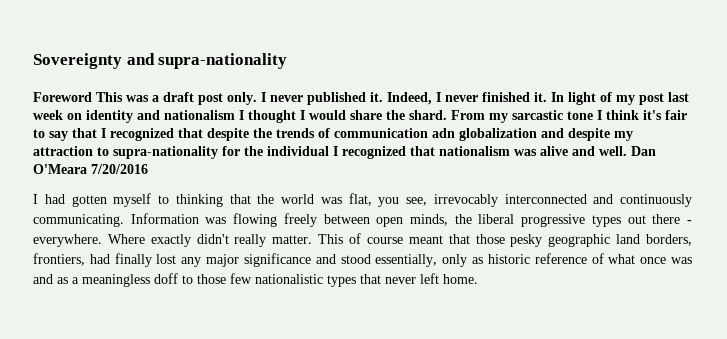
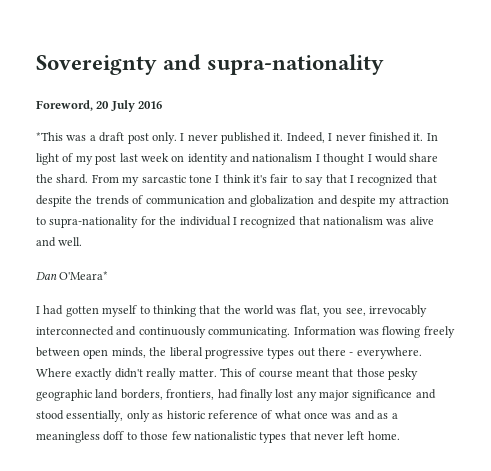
- Foreword This was a draft post only.
+ Foreword, 20 July 2016
+ *This was a draft post only.
- From my sarcastic tone I think it's fair to say that I recognized that despite the trends of communication adn globalization and despite my attraction to supra-nationality for the individual I recognized that nationalism was alive and well. Dan O'Meara 7/20/2016
+ From my sarcastic tone I think it's fair to say that I recognized that despite the trends of communication and globalization and despite my attraction to supra-nationality for the individual I recognized that nationalism was alive and well.
+ Dan O'Meara*

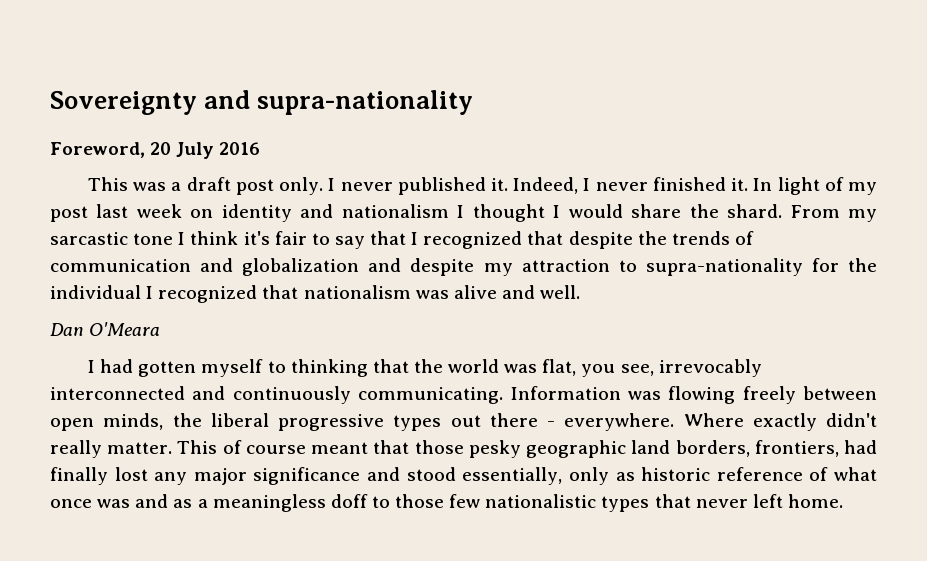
- *This was a draft post only.
+ This was a draft post only.
- Dan O'Meara*
+ Dan O'Meara

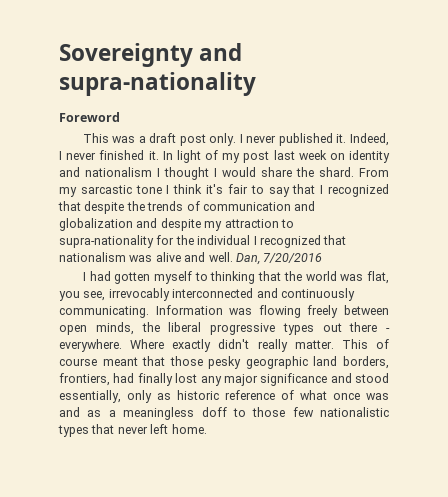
- Foreword, 20 July 2016
+ Foreword
- From my sarcastic tone I think it's fair to say that I recognized that despite the trends of communication and globalization and despite my attraction to supra-nationality for the individual I recognized that nationalism was alive and well.
- Dan O'Meara
+ From my sarcastic tone I think it's fair to say that I recognized that despite the trends of communication and globalization and despite my attraction to supra-nationality for the individual I recognized that nationalism was alive and well. Dan, 7/20/2016

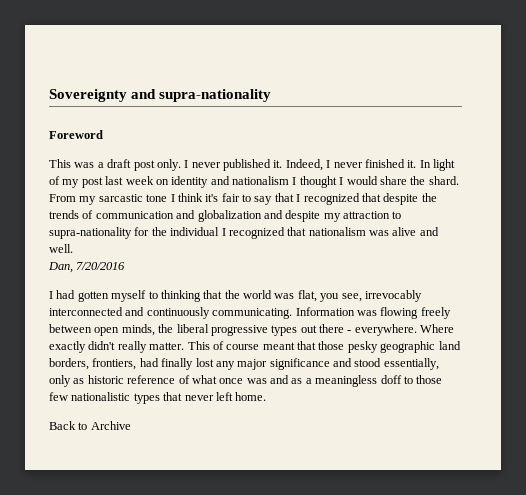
- From my sarcastic tone I think it's fair to say that I recognized that despite the trends of communication and globalization and despite my attraction to supra-nationality for the individual I recognized that nationalism was alive and well. Dan, 7/20/2016
+ From my sarcastic tone I think it's fair to say that I recognized that despite the trends of communication and globalization and despite my attraction to supra-nationality for the individual I recognized that nationalism was alive and well.
+ Dan, 7/20/2016
+ Back to Archive

